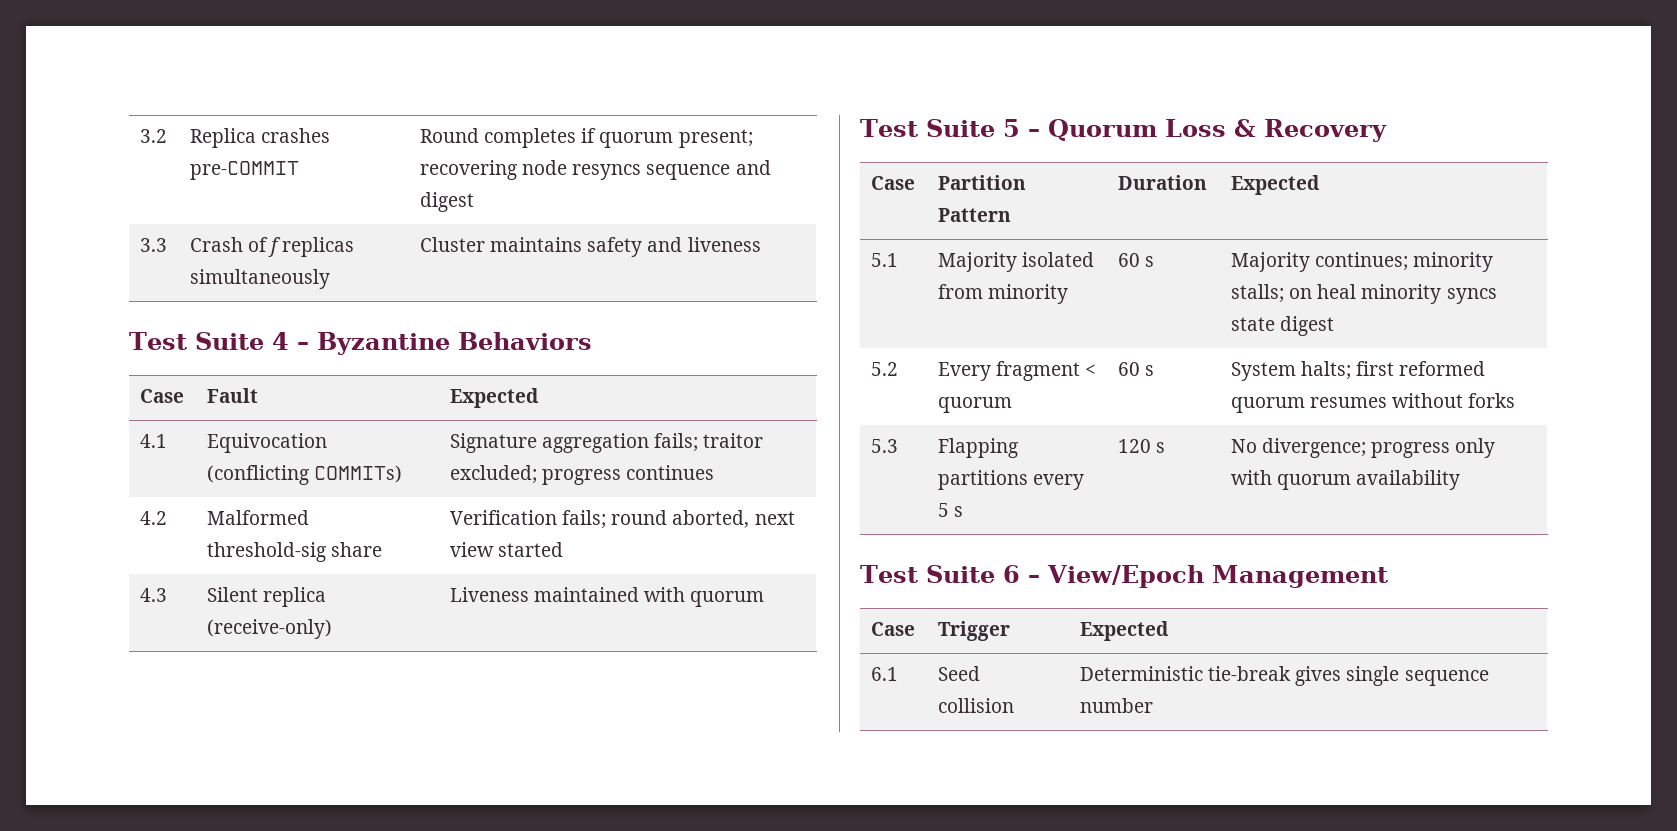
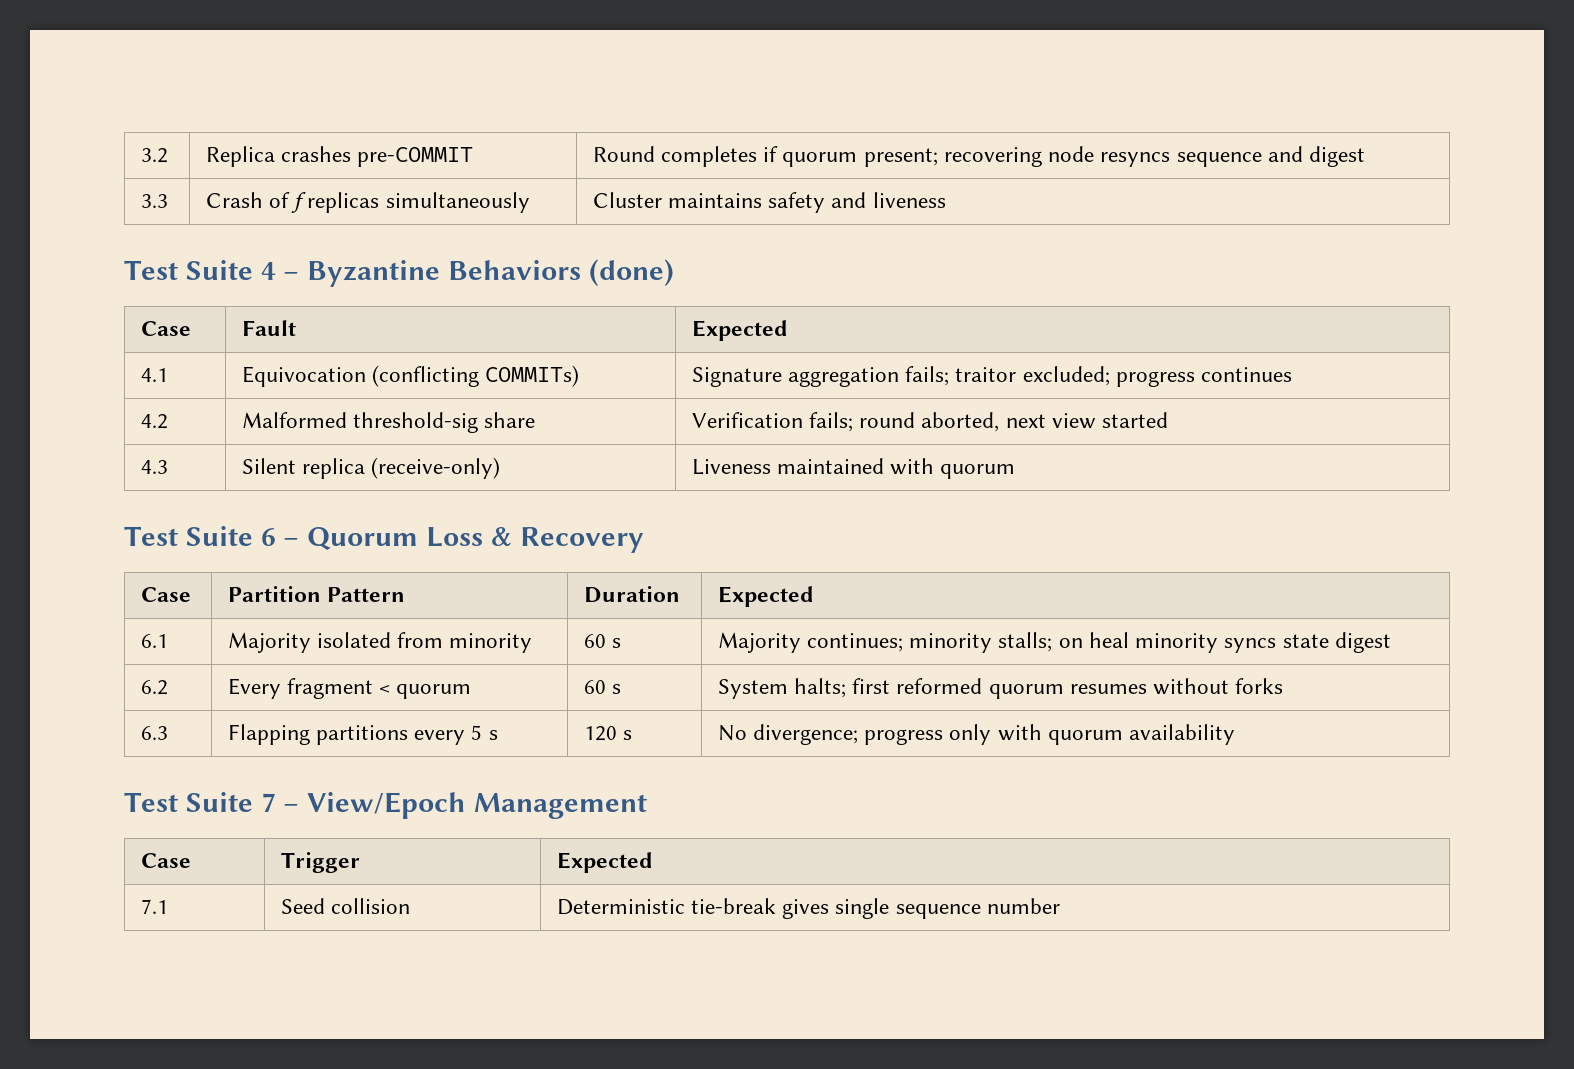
- Test Suite 4 – Byzantine Behaviors
+ Test Suite 4 – Byzantine Behaviors (done)
- Test Suite 5 – Quorum Loss & Recovery
+ Test Suite 6 – Quorum Loss & Recovery
- 5.1 | Majority isolated from minority | 60 s | Majority continues; minority stalls; on heal minority syncs state digest
+ 6.1 | Majority isolated from minority | 60 s | Majority continues; minority stalls; on heal minority syncs state digest
- 5.2 | Every fragment < quorum | 60 s | System halts; first reformed quorum resumes without forks
+ 6.2 | Every fragment < quorum | 60 s | System halts; first reformed quorum resumes without forks
- 5.3 | Flapping partitions every 5 s | 120 s | No divergence; progress only with quorum availability
+ 6.3 | Flapping partitions every 5 s | 120 s | No divergence; progress only with quorum availability
- Test Suite 6 – View/Epoch Management
+ Test Suite 7 – View/Epoch Management
- 6.1 | Seed collision | Deterministic tie‑break gives single sequence number
+ 7.1 | Seed collision | Deterministic tie‑break gives single sequence number

